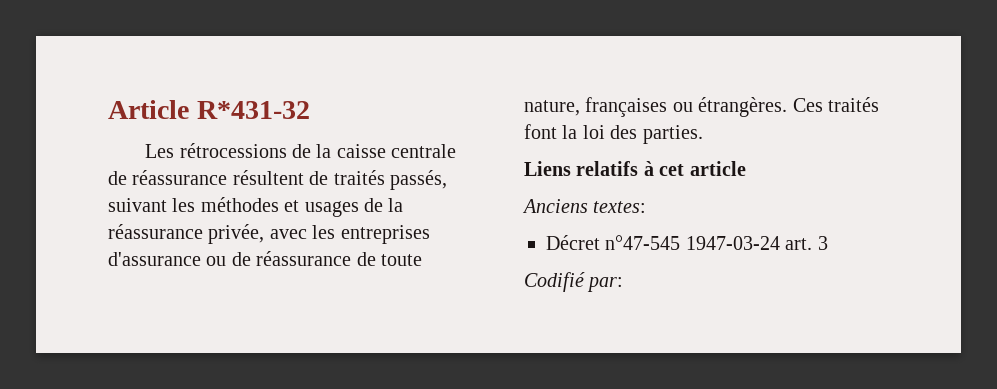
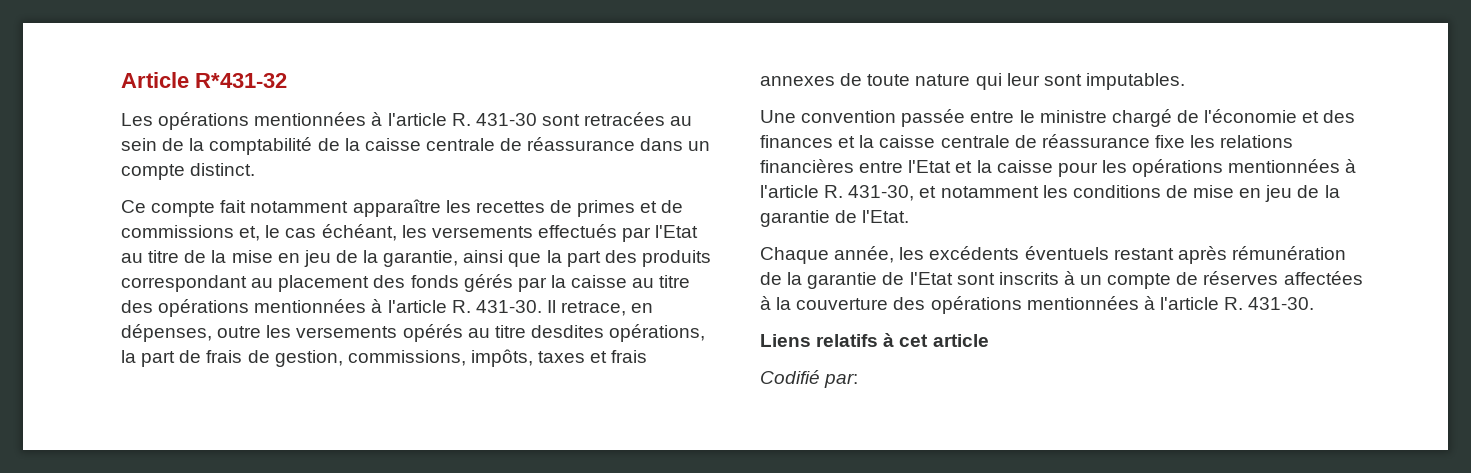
- Les rétrocessions de la caisse centrale de réassurance résultent de traités passés, suivant les méthodes et usages de la réassurance privée, avec les entreprises d'assurance ou de réassurance de toute nature, françaises ou étrangères. Ces traités font la loi des parties.
+ Les opérations mentionnées à l'article R. 431-30 sont retracées au sein de la comptabilité de la caisse centrale de réassurance dans un compte distinct.
+ Ce compte fait notamment apparaître les recettes de primes et de commissions et, le cas échéant, les versements effectués par l'Etat au titre de la mise en jeu de la garantie, ainsi que la part des produits correspondant au placement des fonds gérés par la caisse au titre des opérations mentionnées à l'article R. 431-30. Il retrace, en dépenses, outre les versements opérés au titre desdites opérations, la part de frais de gestion, commissions, impôts, taxes et frais annexes de toute nature qui leur sont imputables.
+ Une convention passée entre le ministre chargé de l'économie et des finances et la caisse centrale de réassurance fixe les relations financières entre l'Etat et la caisse pour les opérations mentionnées à l'article R. 431-30, et notamment les conditions de mise en jeu de la garantie de l'Etat.
+ Chaque année, les excédents éventuels restant après rémunération de la garantie de l'Etat sont inscrits à un compte de réserves affectées à la couverture des opérations mentionnées à l'article R. 431-30.
- Anciens textes:
- Décret n°47-545 1947-03-24 art. 3

